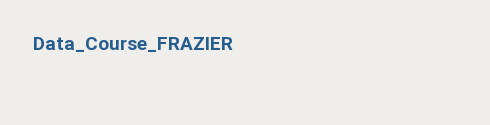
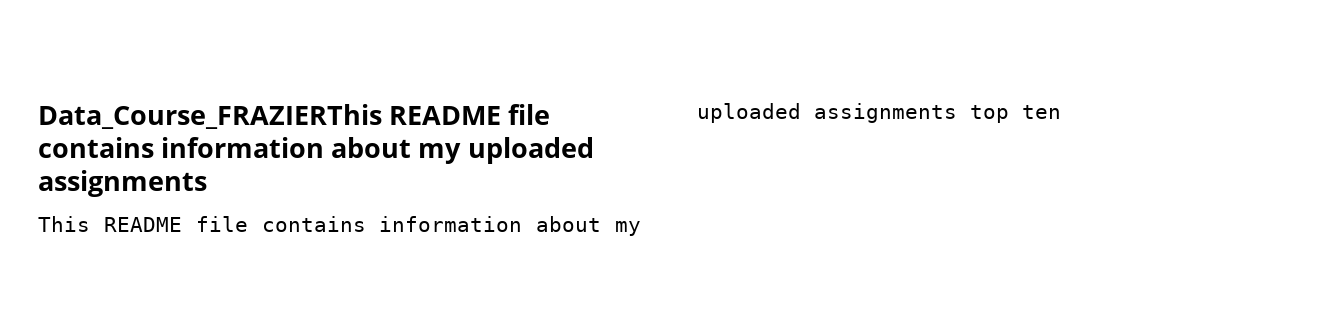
- Data_Course_FRAZIER
+ Data_Course_FRAZIERThis README file contains information about my uploaded assignments
+ This README file contains information about my uploaded assignments top ten

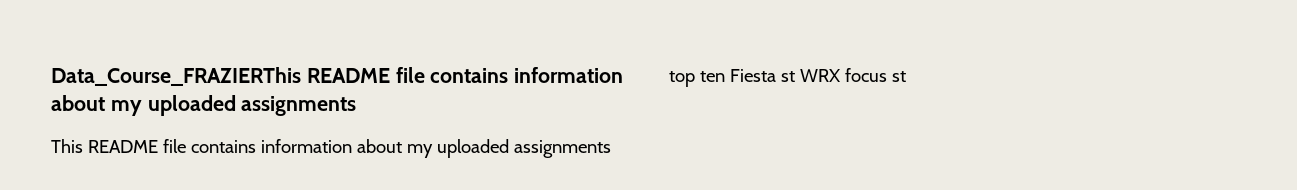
- This README file contains information about my uploaded assignments top ten
+ This README file contains information about my uploaded assignments top ten Fiesta st WRX focus st

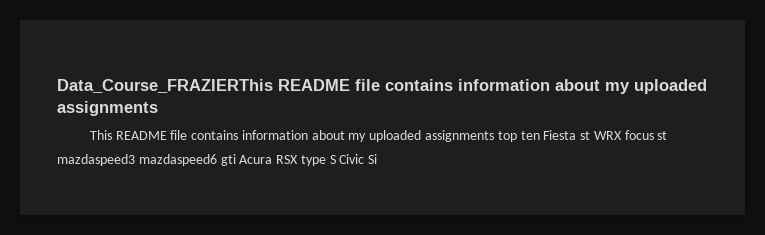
- This README file contains information about my uploaded assignments top ten Fiesta st WRX focus st
+ This README file contains information about my uploaded assignments top ten Fiesta st WRX focus st mazdaspeed3 mazdaspeed6 gti Acura RSX type S Civic Si

